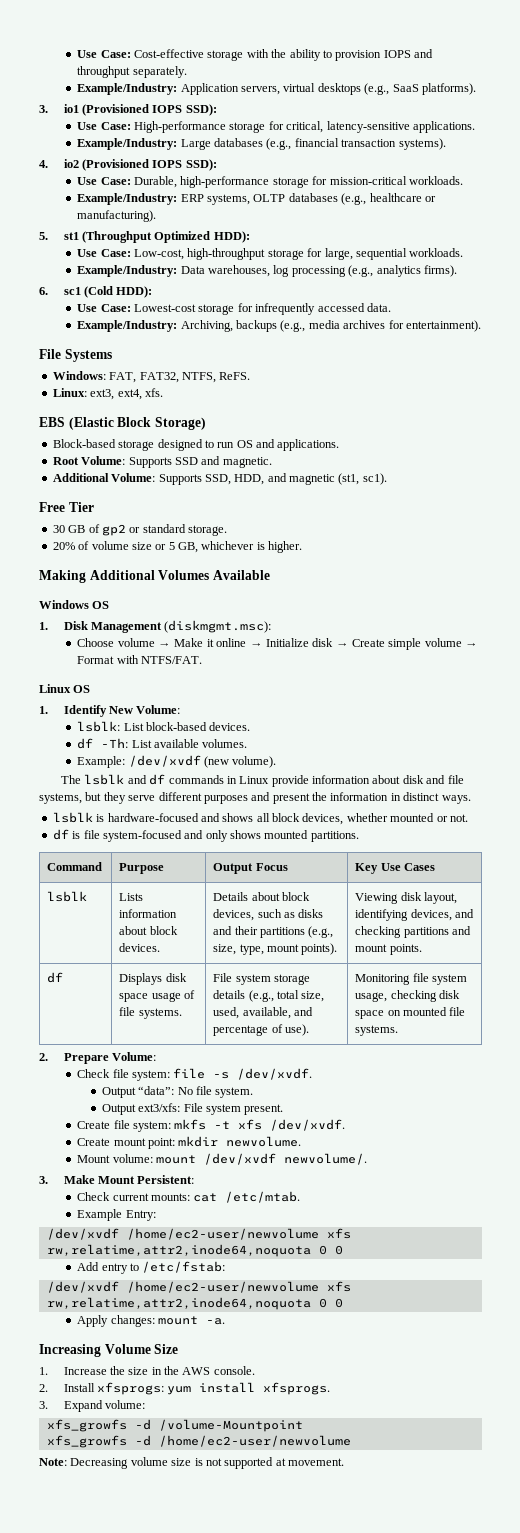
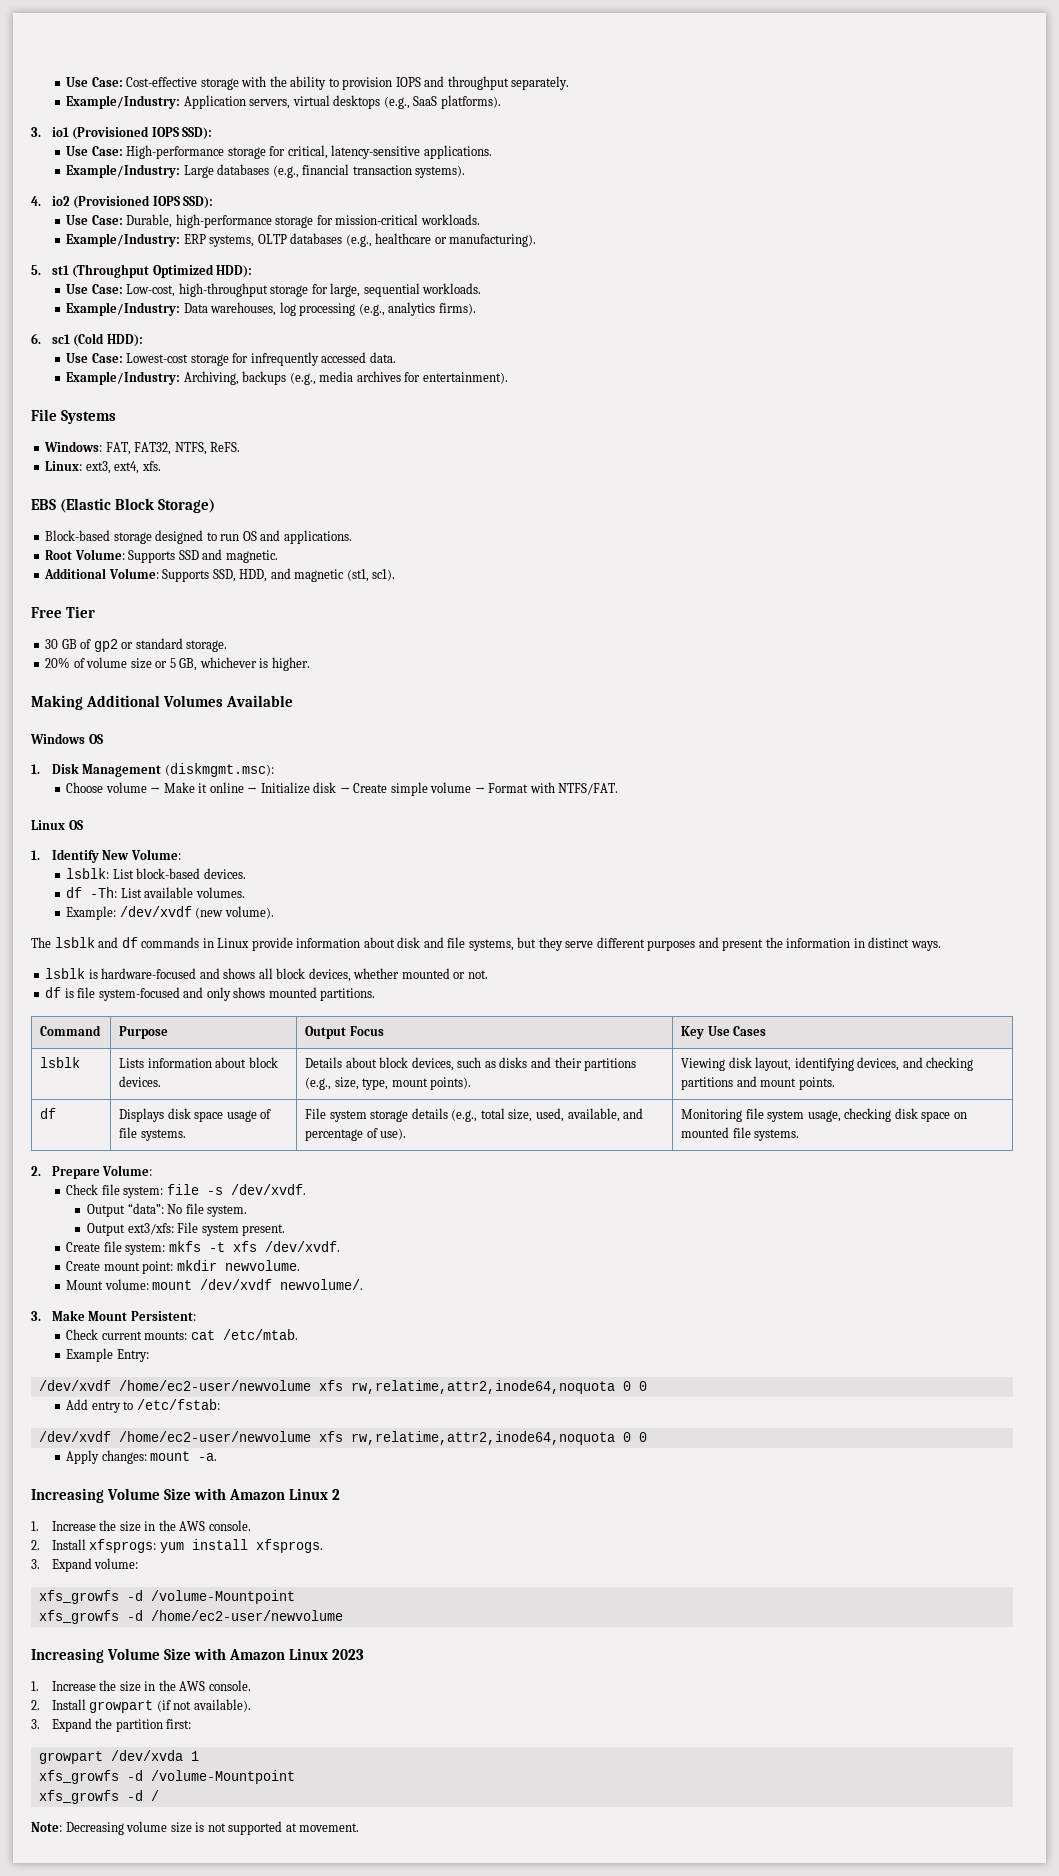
- Increasing Volume Size
+ Increasing Volume Size with Amazon Linux 2
+ Increasing Volume Size with Amazon Linux 2023
+ 1. Increase the size in the AWS console.
+ 2. Install growpart (if not available).
+ 3. Expand the partition first:
+ growpart /dev/xvda 1
+ xfs_growfs -d /volume-Mountpoint
+ xfs_growfs -d /

